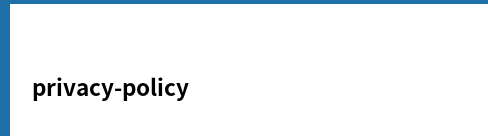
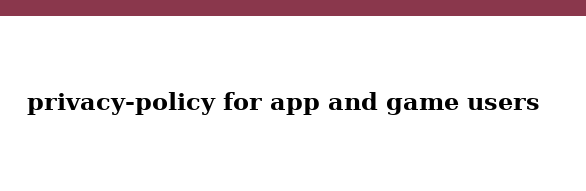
- privacy-policy
+ privacy-policy for app and game users

